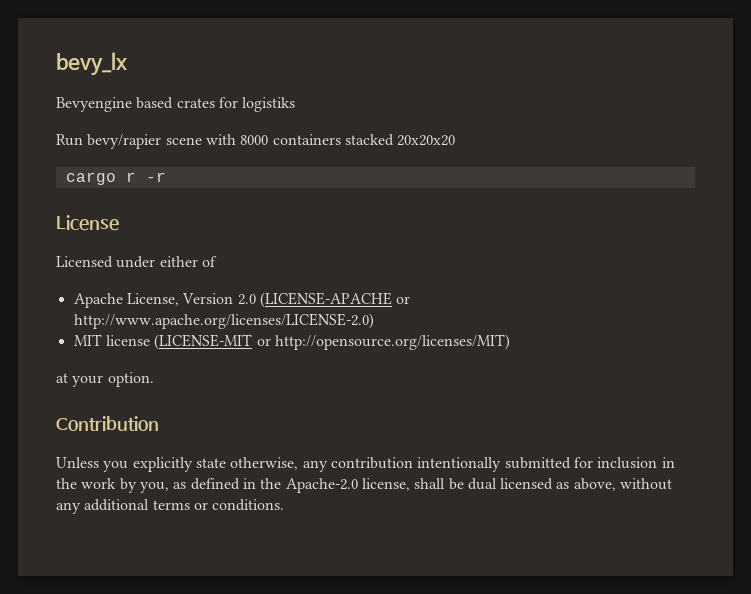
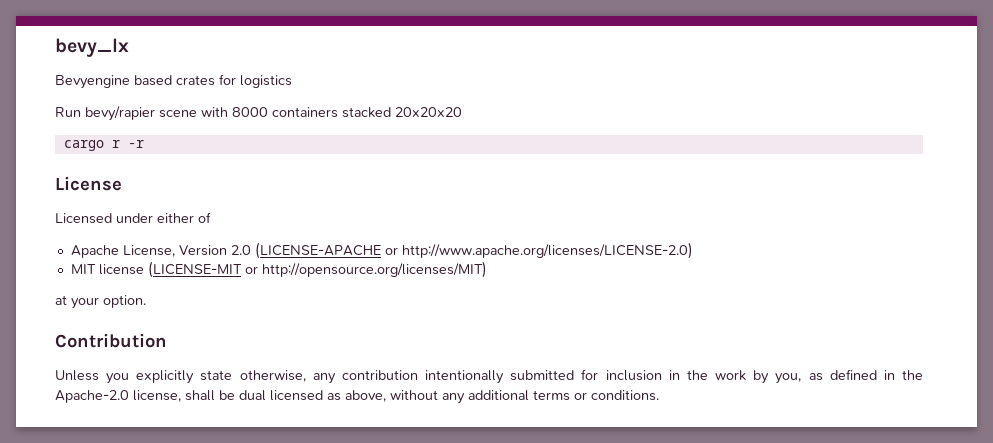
- Bevyengine based crates for logistiks
+ Bevyengine based crates for logistics

